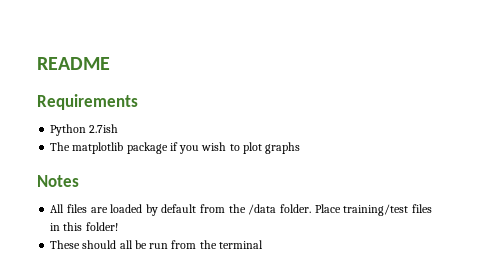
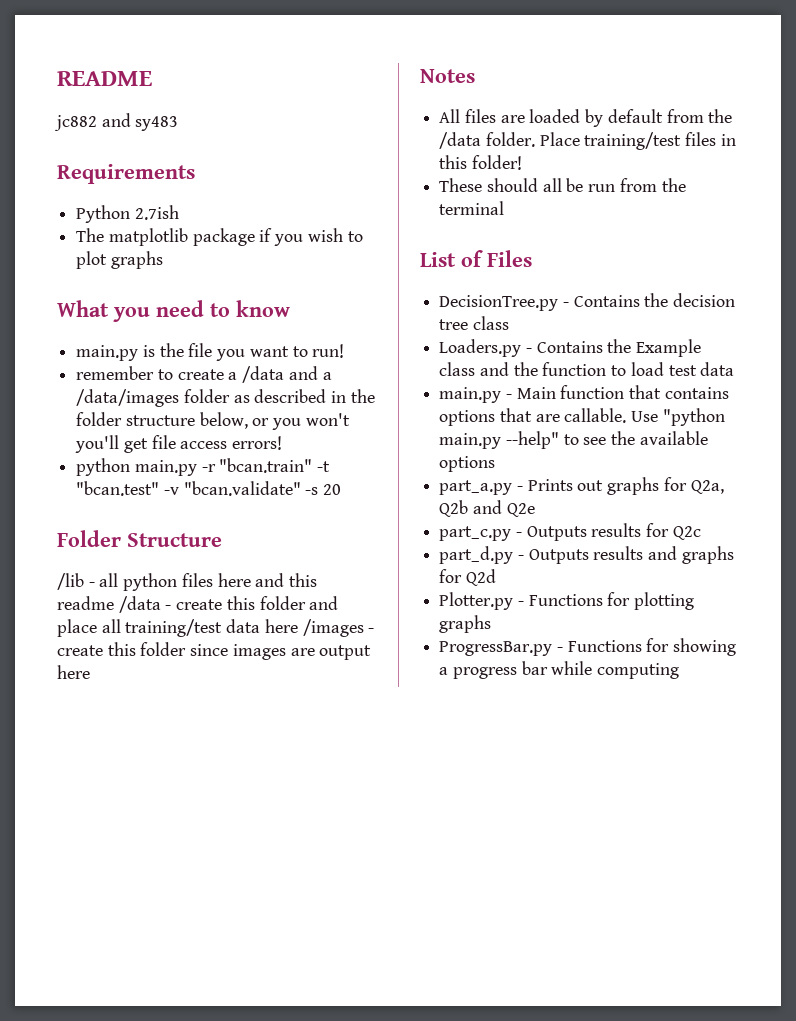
+ jc882 and sy483
+ What you need to know
+ main.py is the file you want to run!
+ remember to create a /data and a /data/images folder as described in the folder structure below, or you won't you'll get file access errors!
+ python main.py -r "bcan.train" -t "bcan.test" -v "bcan.validate" -s 20
+ Folder Structure
+ /lib - all python files here and this readme /data - create this folder and place all training/test data here /images - create this folder since images are output here
+ List of Files
+ DecisionTree.py - Contains the decision tree class
+ Loaders.py - Contains the Example class and the function to load test data
+ main.py - Main function that contains options that are callable. Use "python main.py --help" to see the available options
+ part_a.py - Prints out graphs for Q2a, Q2b and Q2e
+ part_c.py - Outputs results for Q2c
+ part_d.py - Outputs results and graphs for Q2d
+ Plotter.py - Functions for plotting graphs
+ ProgressBar.py - Functions for showing a progress bar while computing

